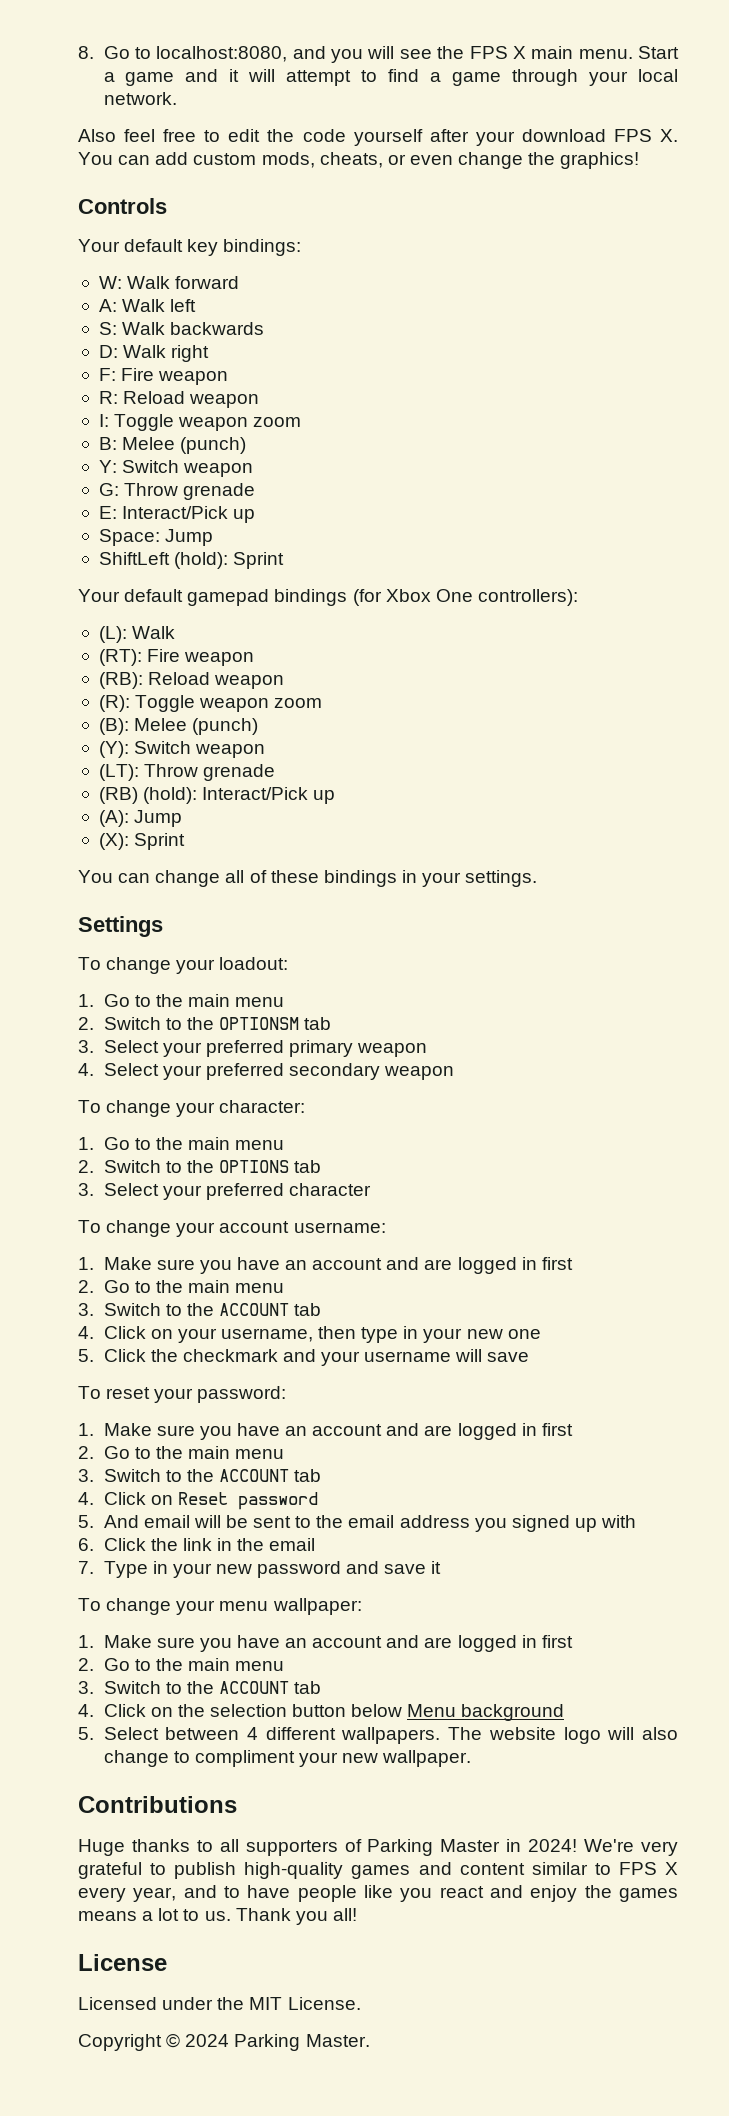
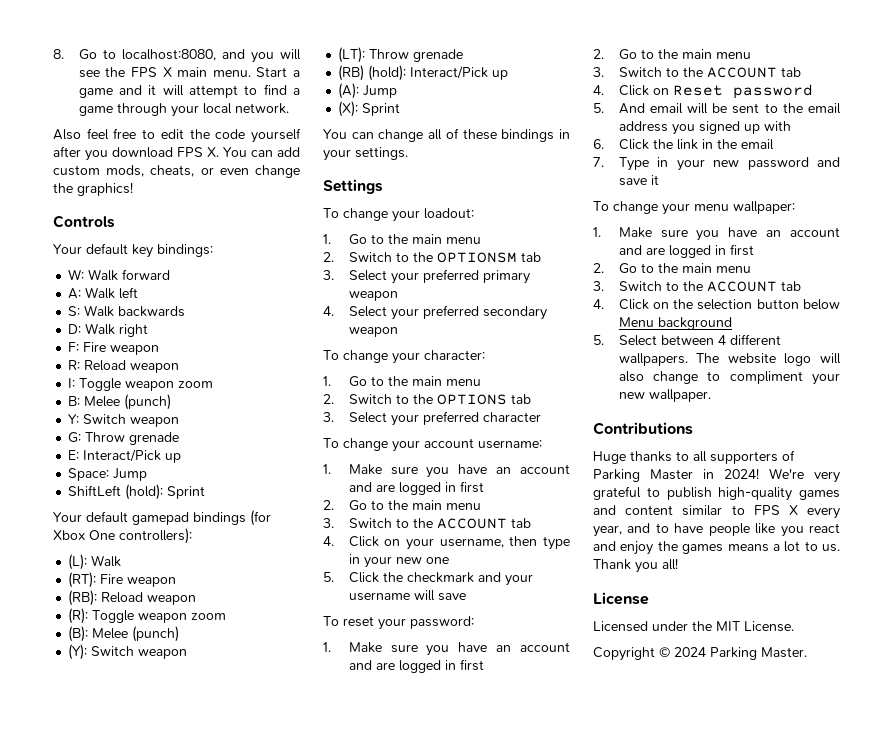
- Also feel free to edit the code yourself after your download FPS X. You can add custom mods, cheats, or even change the graphics!
+ Also feel free to edit the code yourself after you download FPS X. You can add custom mods, cheats, or even change the graphics!

